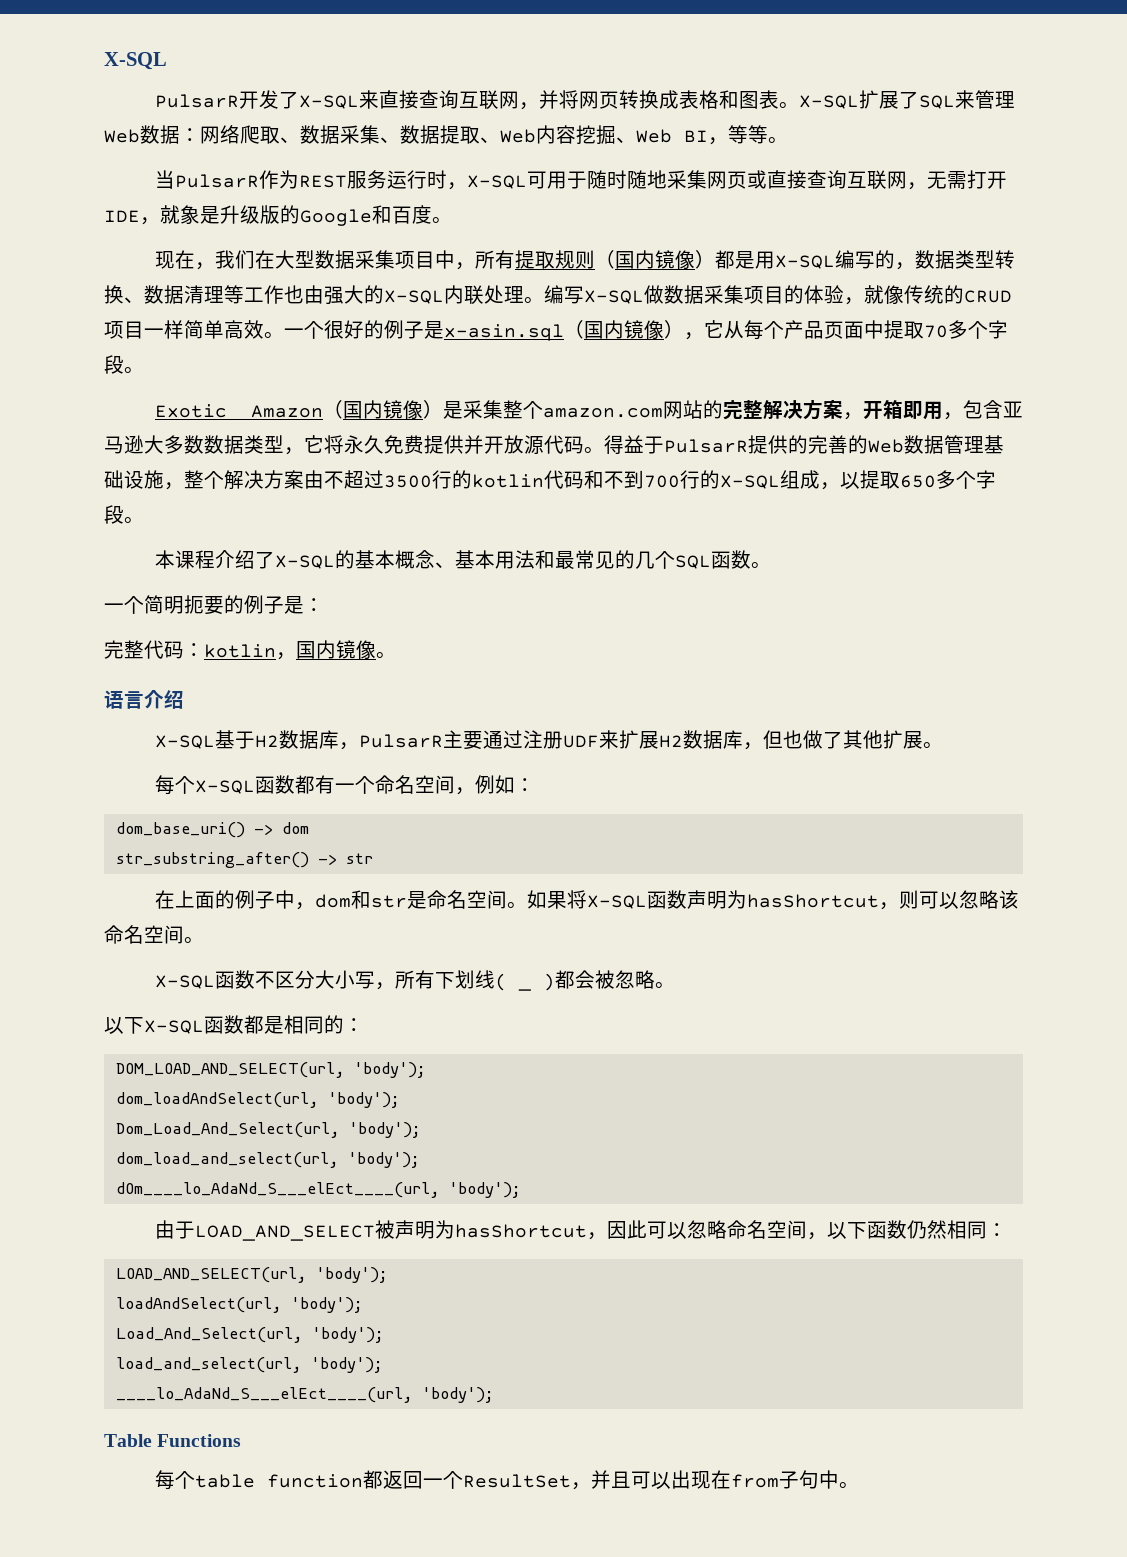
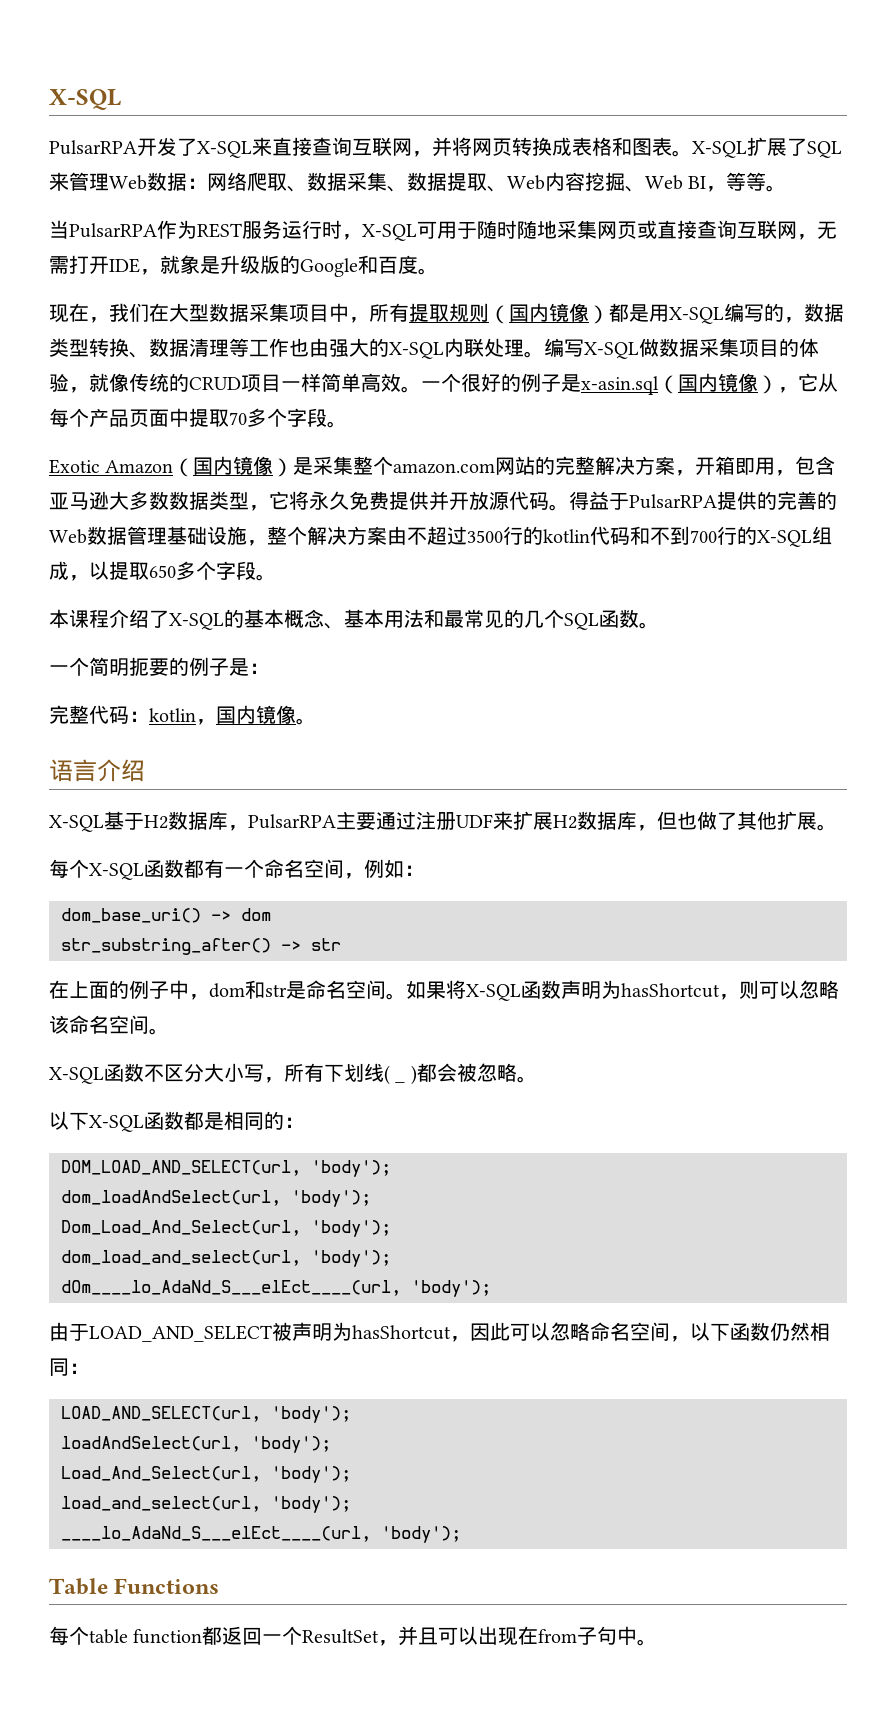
- PulsarR开发了X-SQL来直接查询互联网，并将网页转换成表格和图表。
+ PulsarRPA开发了X-SQL来直接查询互联网，并将网页转换成表格和图表。
- 当PulsarR作为REST服务运行时，X-SQL可用于随时随地采集网页或直接查询互联网，无需打开IDE，就象是升级版的Google和百度。
+ 当PulsarRPA作为REST服务运行时，X-SQL可用于随时随地采集网页或直接查询互联网，无需打开IDE，就象是升级版的Google和百度。
- 得益于PulsarR提供的完善的Web数据管理基础设施，整个解决方案由不超过3500行的kotlin代码和不到700行的X-SQL组成，以提取650多个字段。
+ 得益于PulsarRPA提供的完善的Web数据管理基础设施，整个解决方案由不超过3500行的kotlin代码和不到700行的X-SQL组成，以提取650多个字段。
- X-SQL基于H2数据库，PulsarR主要通过注册UDF来扩展H2数据库，但也做了其他扩展。
+ X-SQL基于H2数据库，PulsarRPA主要通过注册UDF来扩展H2数据库，但也做了其他扩展。

